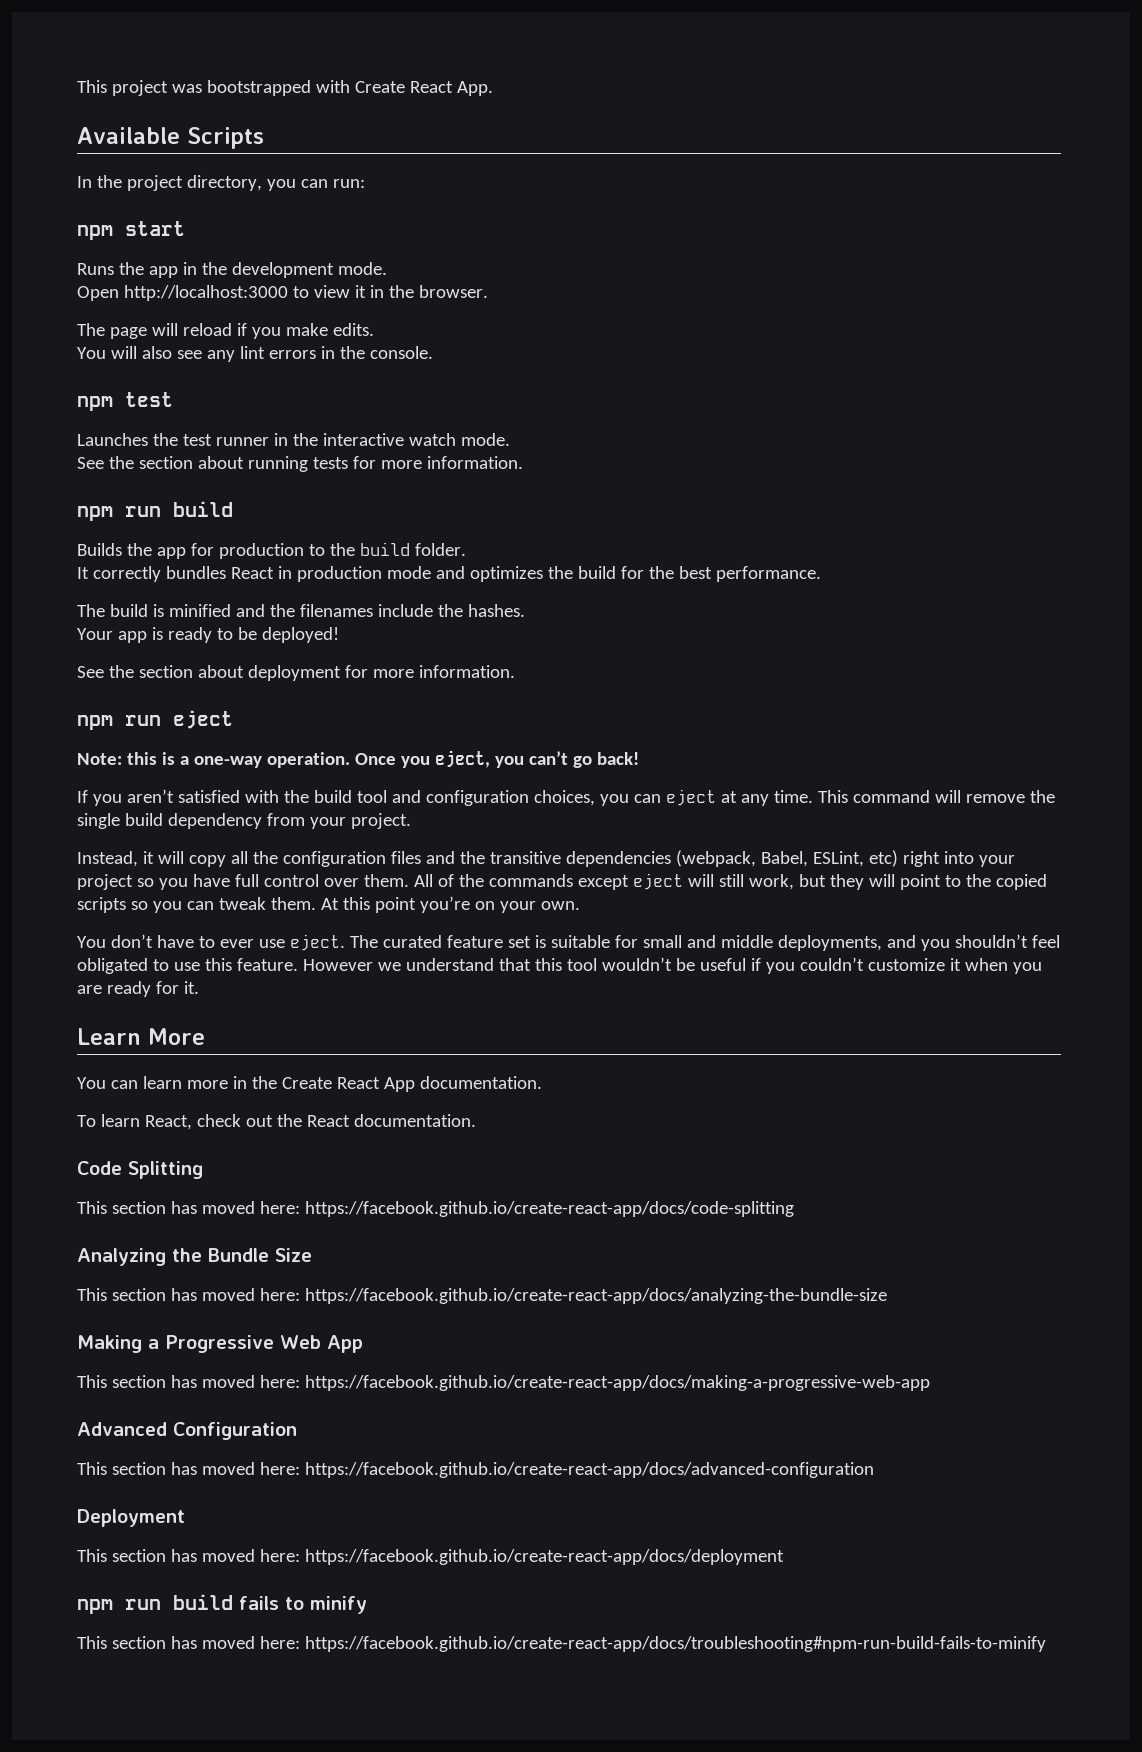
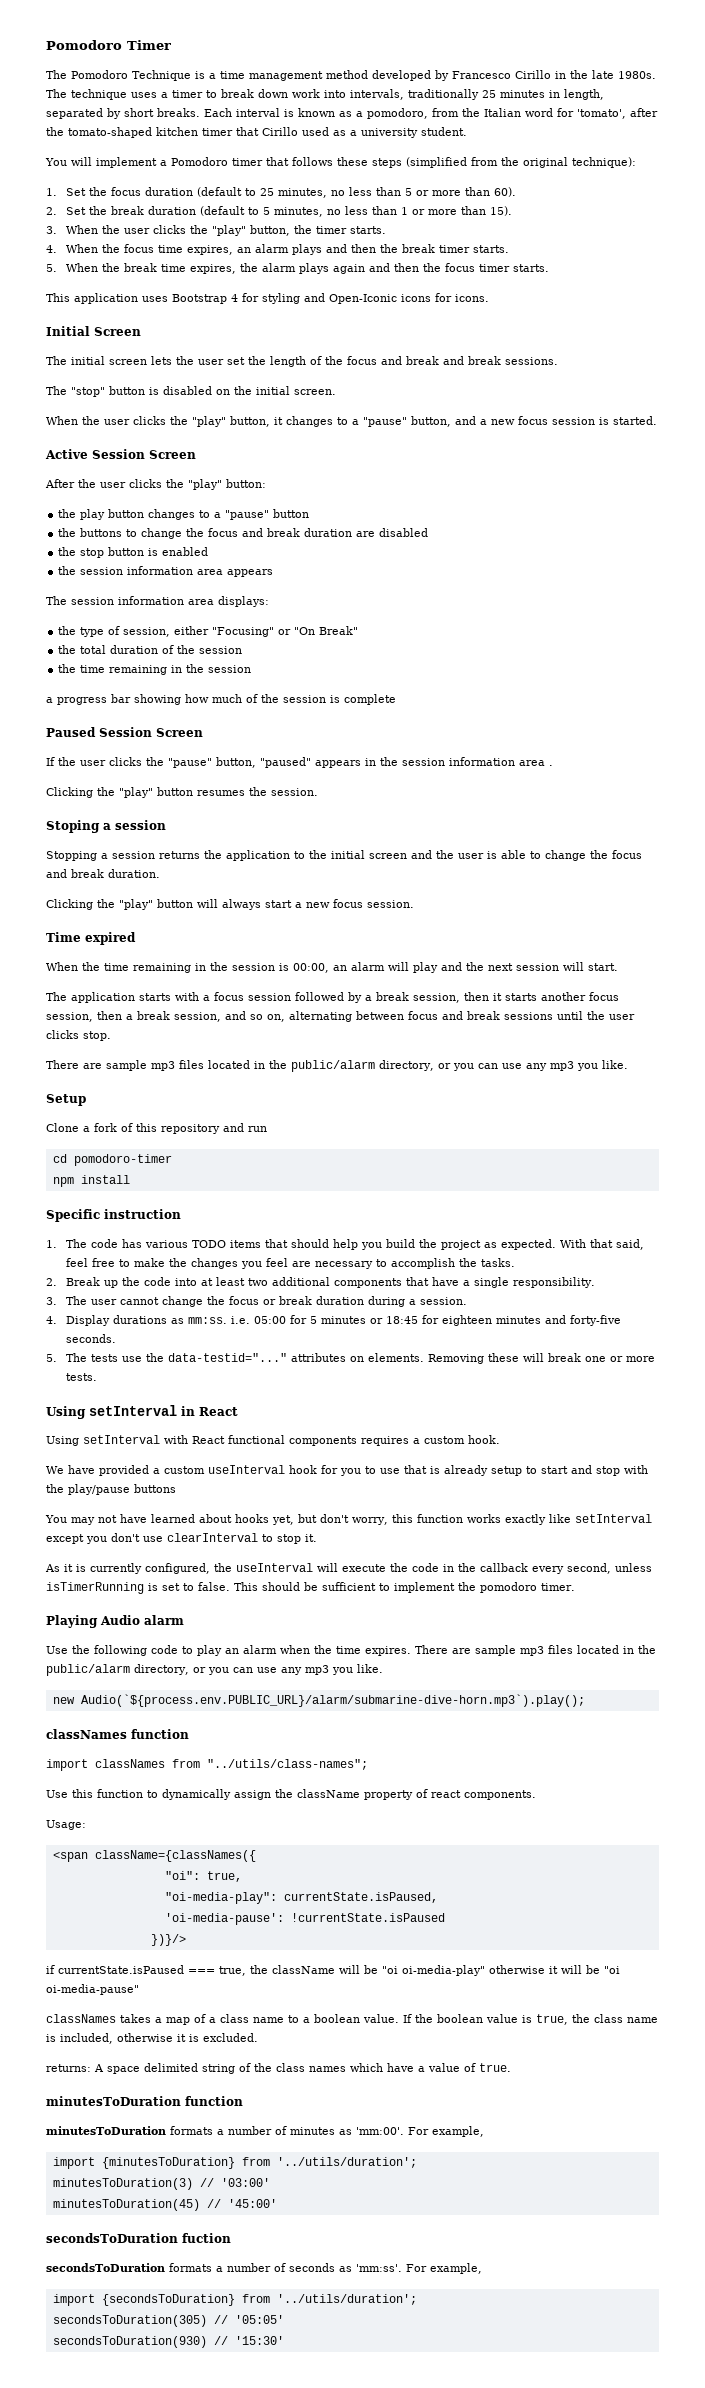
- This project was bootstrapped with Create React App.
- Available Scripts
- In the project directory, you can run:
- npm start
- Runs the app in the development mode.
- Open http://localhost:3000 to view it in the browser.
- The page will reload if you make edits.
- You will also see any lint errors in the console.
- npm test
- Launches the test runner in the interactive watch mode.
- See the section about running tests for more information.
- npm run build
- Builds the app for production to the build folder.
- It correctly bundles React in production mode and optimizes the build for the best performance.
- The build is minified and the filenames include the hashes.
- Your app is ready to be deployed!
- See the section about deployment for more information.
- npm run eject
- Note: this is a one-way operation. Once you eject, you can’t go back!
- If you aren’t satisfied with the build tool and configuration choices, you can eject at any time. This command will remove the single build dependency from your project.
- Instead, it will copy all the configuration files and the transitive dependencies (webpack, Babel, ESLint, etc) right into your project so you have full control over them. All of the commands except eject will still work, but they will point to the copied scripts so you can tweak them. At this point you’re on your own.
- You don’t have to ever use eject. The curated feature set is suitable for small and middle deployments, and you shouldn’t feel obligated to use this feature. However we understand that this tool wouldn’t be useful if you couldn’t customize it when you are ready for it.
- Learn More
- You can learn more in the Create React App documentation.
- To learn React, check out the React documentation.
- Code Splitting
- This section has moved here: https://facebook.github.io/create-react-app/docs/code-splitting
- Analyzing the Bundle Size
- This section has moved here: https://facebook.github.io/create-react-app/docs/analyzing-the-bundle-size
- Making a Progressive Web App
- This section has moved here: https://facebook.github.io/create-react-app/docs/making-a-progressive-web-app
- Advanced Configuration
- This section has moved here: https://facebook.github.io/create-react-app/docs/advanced-configuration
- Deployment
- This section has moved here: https://facebook.github.io/create-react-app/docs/deployment
- npm run build fails to minify
- This section has moved here: https://facebook.github.io/create-react-app/docs/troubleshooting#npm-run-build-fails-to-minify
+ Pomodoro Timer
+ The Pomodoro Technique is a time management method developed by Francesco Cirillo in the late 1980s. The technique uses a timer to break down work into intervals, traditionally 25 minutes in length, separated by short breaks. Each interval is known as a pomodoro, from the Italian word for 'tomato', after the tomato-shaped kitchen timer that Cirillo used as a university student.
+ You will implement a Pomodoro timer that follows these steps (simplified from the original technique):
+ 1. Set the focus duration (default to 25 minutes, no less than 5 or more than 60).
+ 2. Set the break duration (default to 5 minutes, no less than 1 or more than 15).
+ 3. When the user clicks the "play" button, the timer starts.
+ 4. When the focus time expires, an alarm plays and then the break timer starts.
+ 5. When the break time expires, the alarm plays again and then the focus timer starts.
+ This application uses Bootstrap 4 for styling and Open-Iconic icons for icons.
+ Initial Screen
+ The initial screen lets the user set the length of the focus and break and break sessions.
+ The "stop" button is disabled on the initial screen.
+ When the user clicks the "play" button, it changes to a "pause" button, and a new focus session is started.
+ Active Session Screen
+ After the user clicks the "play" button:
+ the play button changes to a "pause" button
+ the buttons to change the focus and break duration are disabled
+ the stop button is enabled
+ the session information area appears
+ The session information area displays:
+ the type of session, either "Focusing" or "On Break"
+ the total duration of the session
+ the time remaining in the session
+ a progress bar showing how much of the session is complete
+ Paused Session Screen
+ If the user clicks the "pause" button, "paused" appears in the session information area .
+ Clicking the "play" button resumes the session.
+ Stoping a session
+ Stopping a session returns the application to the initial screen and the user is able to change the focus and break duration.
+ Clicking the "play" button will always start a new focus session.
+ Time expired
+ When the time remaining in the session is 00:00, an alarm will play and the next session will start.
+ The application starts with a focus session followed by a break session, then it starts another focus session, then a break session, and so on, alternating between focus and break sessions until the user clicks stop.
+ There are sample mp3 files located in the public/alarm directory, or you can use any mp3 you like.
+ Setup
+ Clone a fork of this repository and run
+ cd pomodoro-timer
+ npm install
+ Specific instruction
+ 1. The code has various TODO items that should help you build the project as expected. With that said, feel free to make the changes you feel are necessary to accomplish the tasks.
+ 2. Break up the code into at least two additional components that have a single responsibility.
+ 3. The user cannot change the focus or break duration during a session.
+ 4. Display durations as mm:ss. i.e. 05:00 for 5 minutes or 18:45 for eighteen minutes and forty-five seconds.
+ 5. The tests use the data-testid="..." attributes on elements. Removing these will break one or more tests.
+ Using setInterval in React
+ Using setInterval with React functional components requires a custom hook.
+ We have provided a custom useInterval hook for you to use that is already setup to start and stop with the play/pause buttons
+ You may not have learned about hooks yet, but don't worry, this function works exactly like setInterval except you don't use clearInterval to stop it.
+ As it is currently configured, the useInterval will execute the code in the callback every second, unless isTimerRunning is set to false. This should be sufficient to implement the pomodoro timer.
+ Playing Audio alarm
+ Use the following code to play an alarm when the time expires. There are sample mp3 files located in the public/alarm directory, or you can use any mp3 you like.
+ new Audio(`${process.env.PUBLIC_URL}/alarm/submarine-dive-horn.mp3`).play();
+ classNames function
+ import classNames from "../utils/class-names";
+ Use this function to dynamically assign the className property of react components.
+ Usage:
+ <span className={classNames({
+ "oi": true,
+ "oi-media-play": currentState.isPaused,
+ 'oi-media-pause': !currentState.isPaused
+ })}/>
+ if currentState.isPaused === true, the className will be "oi oi-media-play" otherwise it will be "oi oi-media-pause"
+ classNames takes a map of a class name to a boolean value. If the boolean value is true, the class name is included, otherwise it is excluded.
+ returns: A space delimited string of the class names which have a value of true.
+ minutesToDuration function
+ minutesToDuration formats a number of minutes as 'mm:00'. For example,
+ import {minutesToDuration} from '../utils/duration';
+ minutesToDuration(3) // '03:00'
+ minutesToDuration(45) // '45:00'
+ secondsToDuration fuction
+ secondsToDuration formats a number of seconds as 'mm:ss'. For example,
+ import {secondsToDuration} from '../utils/duration';
+ secondsToDuration(305) // '05:05'
+ secondsToDuration(930) // '15:30'

